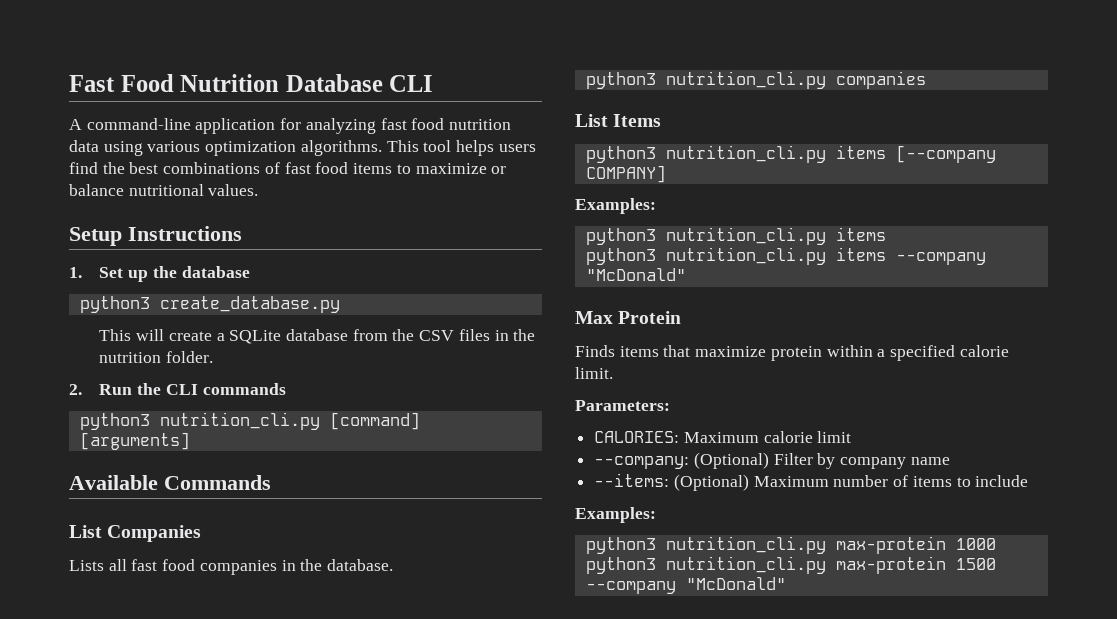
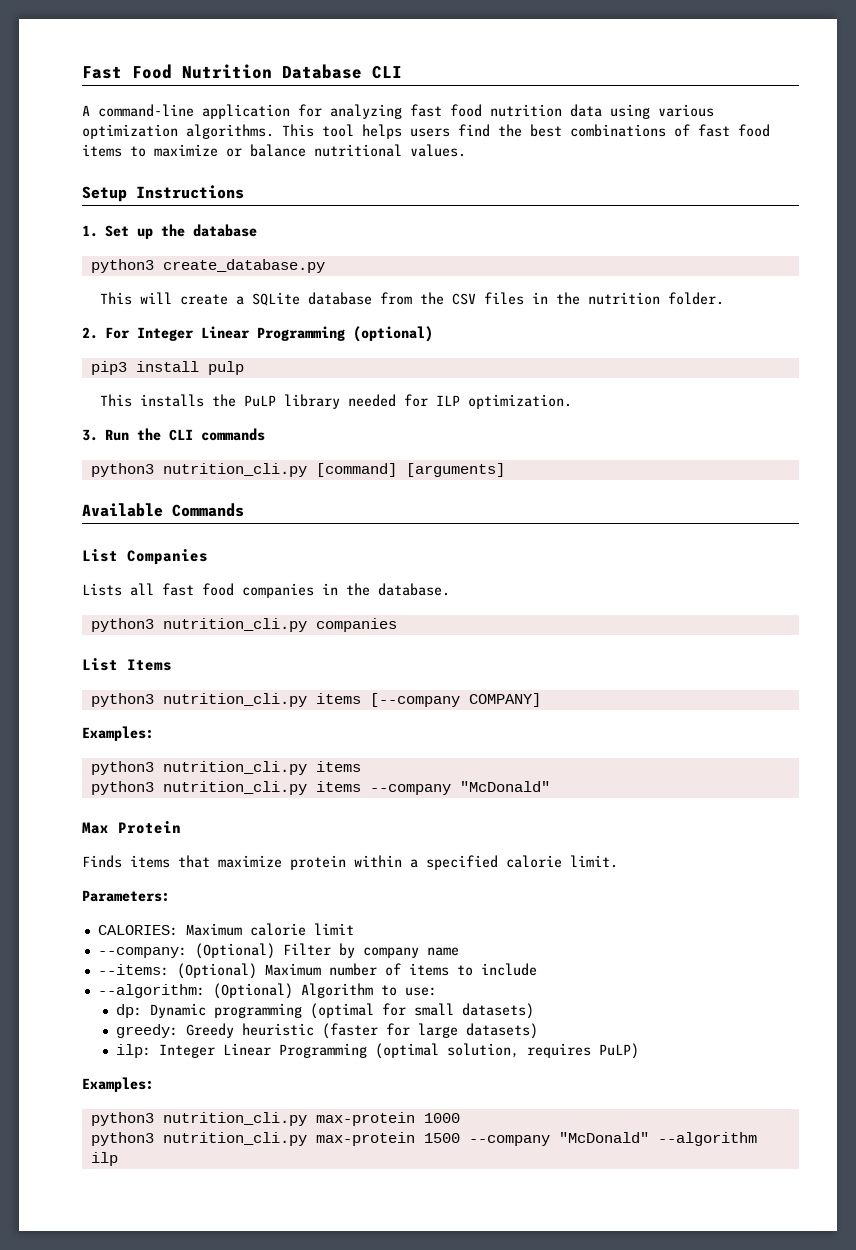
- 2. Run the CLI commands
+ 2. For Integer Linear Programming (optional)
+ pip3 install pulp
+ This installs the PuLP library needed for ILP optimization.
+ 3. Run the CLI commands
+ --algorithm: (Optional) Algorithm to use:
+ dp: Dynamic programming (optimal for small datasets)
+ greedy: Greedy heuristic (faster for large datasets)
+ ilp: Integer Linear Programming (optimal solution, requires PuLP)
- python3 nutrition_cli.py max-protein 1500 --company "McDonald"
+ python3 nutrition_cli.py max-protein 1500 --company "McDonald" --algorithm ilp

